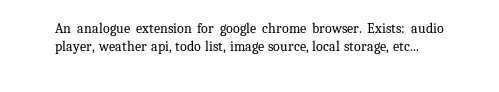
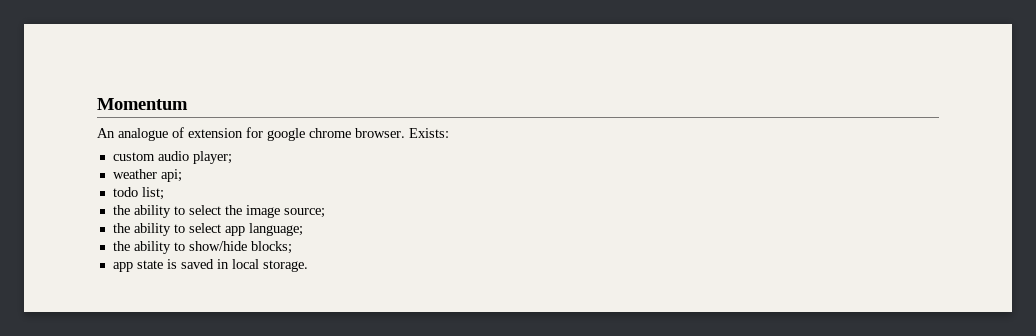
+ Momentum
- An analogue extension for google chrome browser.
+ An analogue of extension for google chrome browser.
- Exists: audio player, weather api, todo list, image source, local storage, etc...
+ Exists:
+ custom audio player;
+ weather api;
+ todo list;
+ the ability to select the image source;
+ the ability to select app language;
+ the ability to show/hide blocks;
+ app state is saved in local storage.

